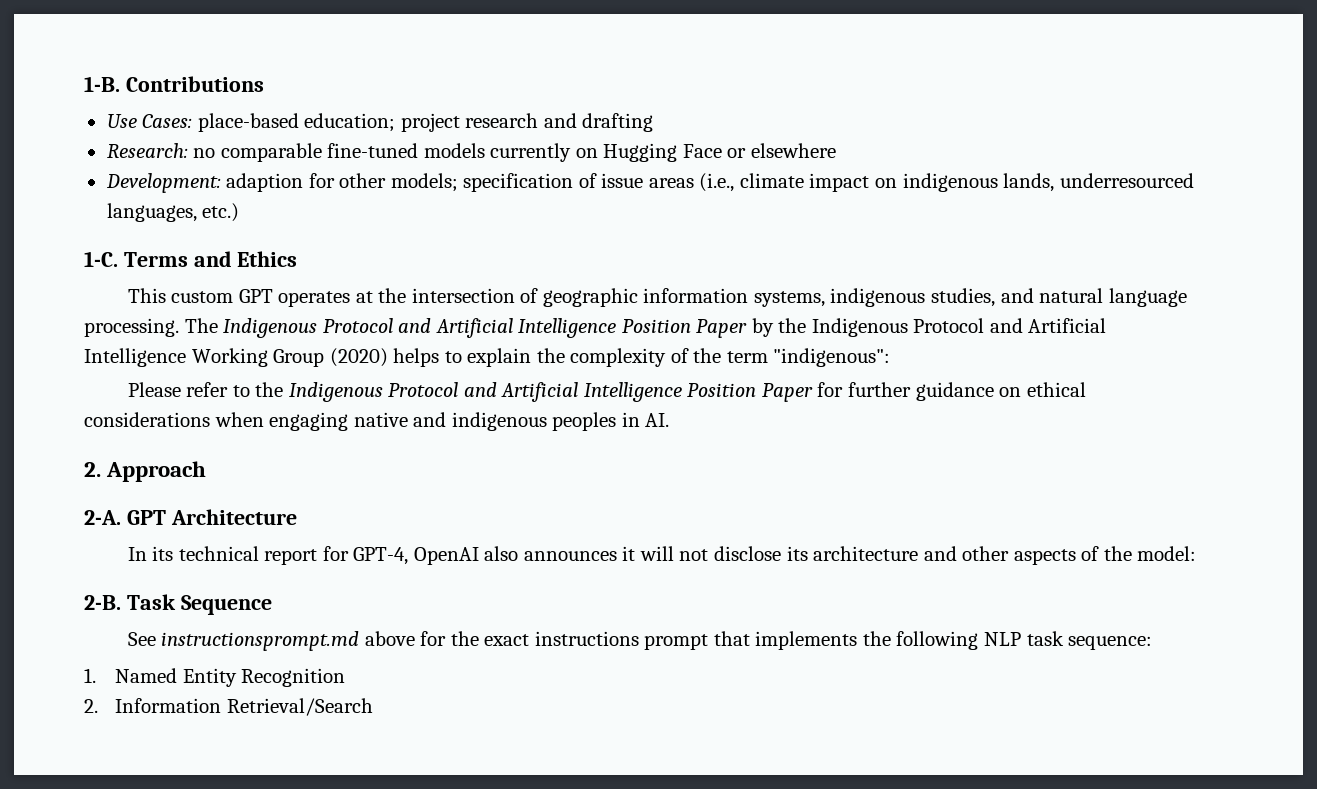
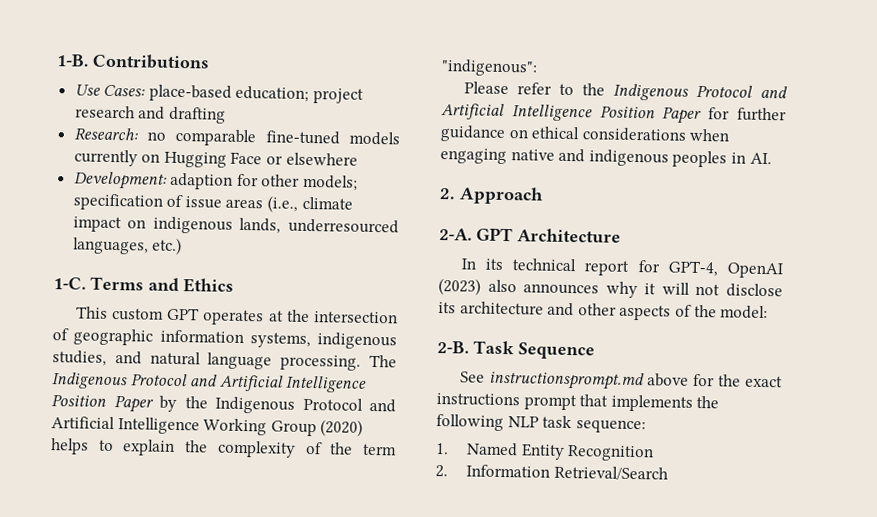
- In its technical report for GPT-4, OpenAI also announces it will not disclose its architecture and other aspects of the model:
+ In its technical report for GPT-4, OpenAI (2023) also announces why it will not disclose its architecture and other aspects of the model:

